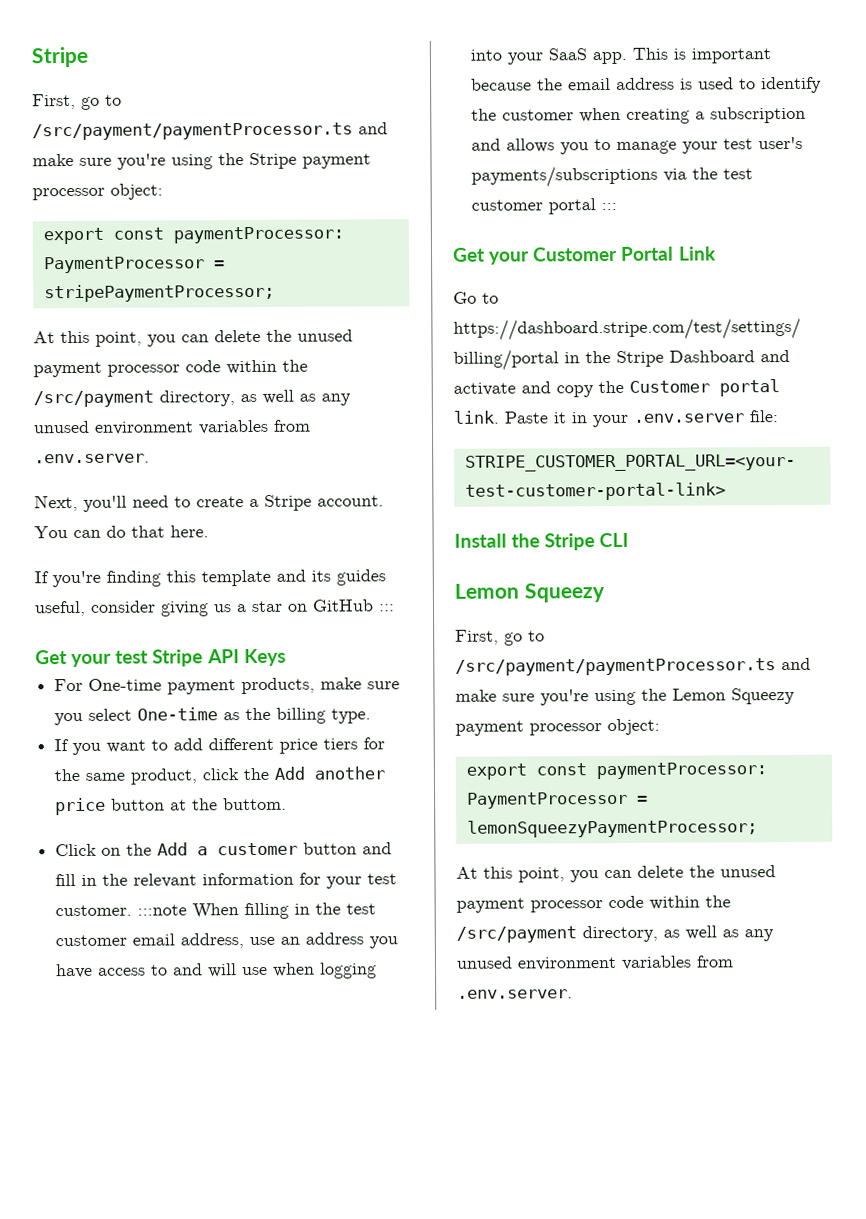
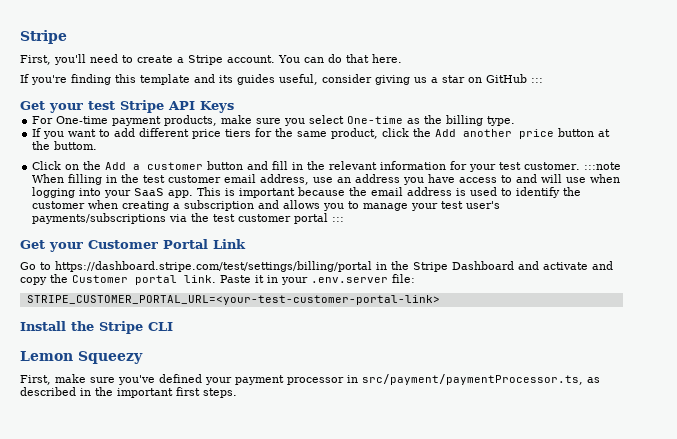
- First, go to /src/payment/paymentProcessor.ts and make sure you're using the Stripe payment processor object:
- export const paymentProcessor: PaymentProcessor = stripePaymentProcessor;
- At this point, you can delete the unused payment processor code within the /src/payment directory, as well as any unused environment variables from .env.server.
- Next, you'll need to create a Stripe account.
+ First, you'll need to create a Stripe account.
- First, go to /src/payment/paymentProcessor.ts and make sure you're using the Lemon Squeezy payment processor object:
- export const paymentProcessor: PaymentProcessor = lemonSqueezyPaymentProcessor;
- At this point, you can delete the unused payment processor code within the /src/payment directory, as well as any unused environment variables from .env.server.
+ First, make sure you've defined your payment processor in src/payment/paymentProcessor.ts, as described in the important first steps.

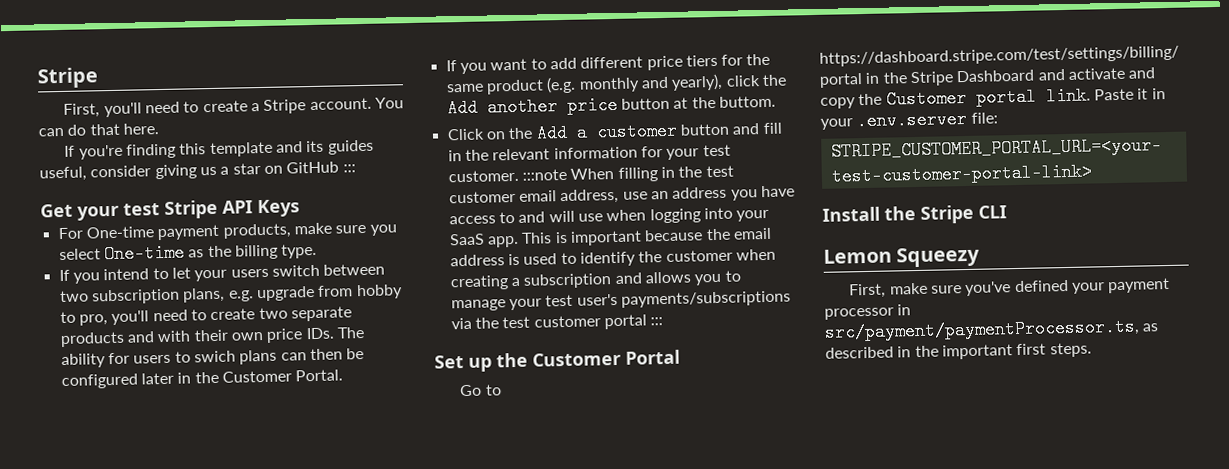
+ If you intend to let your users switch between two subscription plans, e.g. upgrade from hobby to pro, you'll need to create two separate products and with their own price IDs. The ability for users to swich plans can then be configured later in the Customer Portal.
- If you want to add different price tiers for the same product, click the Add another price button at the buttom.
+ If you want to add different price tiers for the same product (e.g. monthly and yearly), click the Add another price button at the buttom.
- Get your Customer Portal Link
+ Set up the Customer Portal

